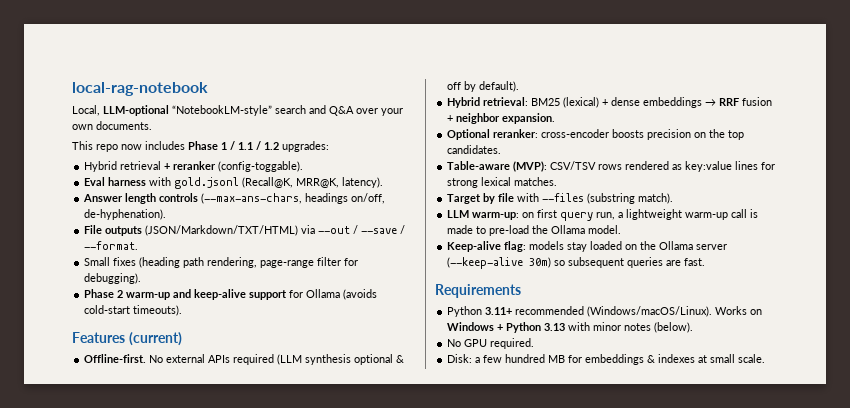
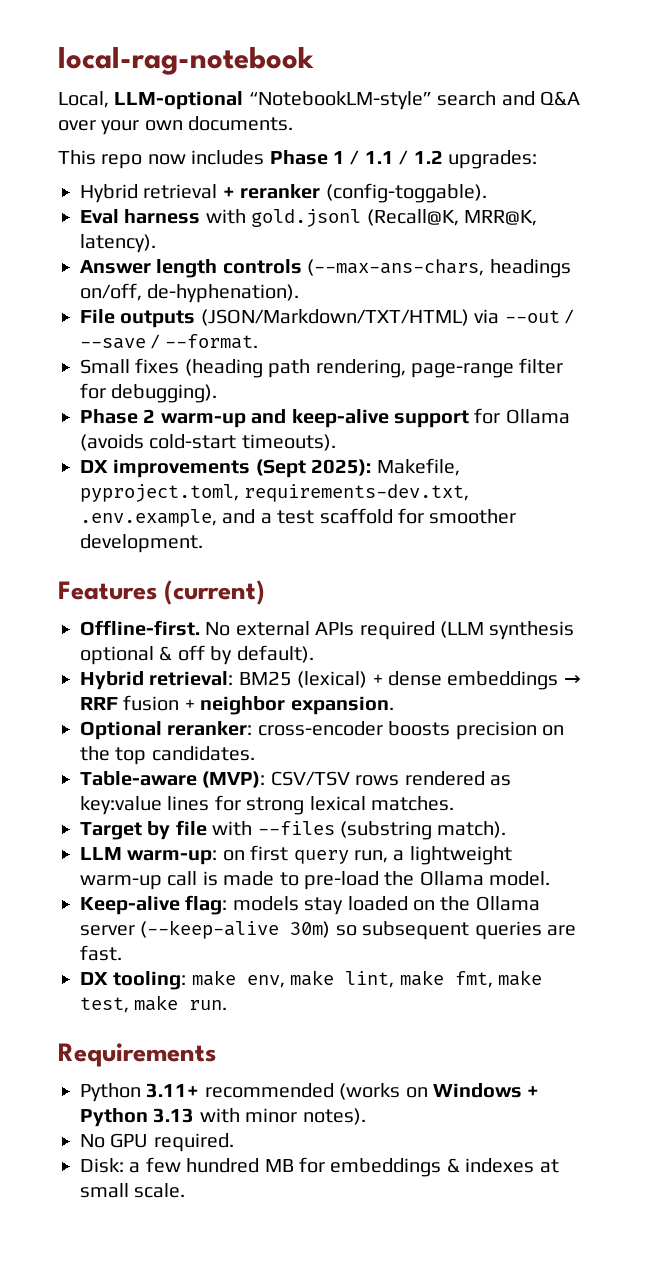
+ DX improvements (Sept 2025): Makefile, pyproject.toml, requirements-dev.txt, .env.example, and a test scaffold for smoother development.
+ DX tooling: make env, make lint, make fmt, make test, make run.
- Python 3.11+ recommended (Windows/macOS/Linux). Works on Windows + Python 3.13 with minor notes (below).
+ Python 3.11+ recommended (works on Windows + Python 3.13 with minor notes).

